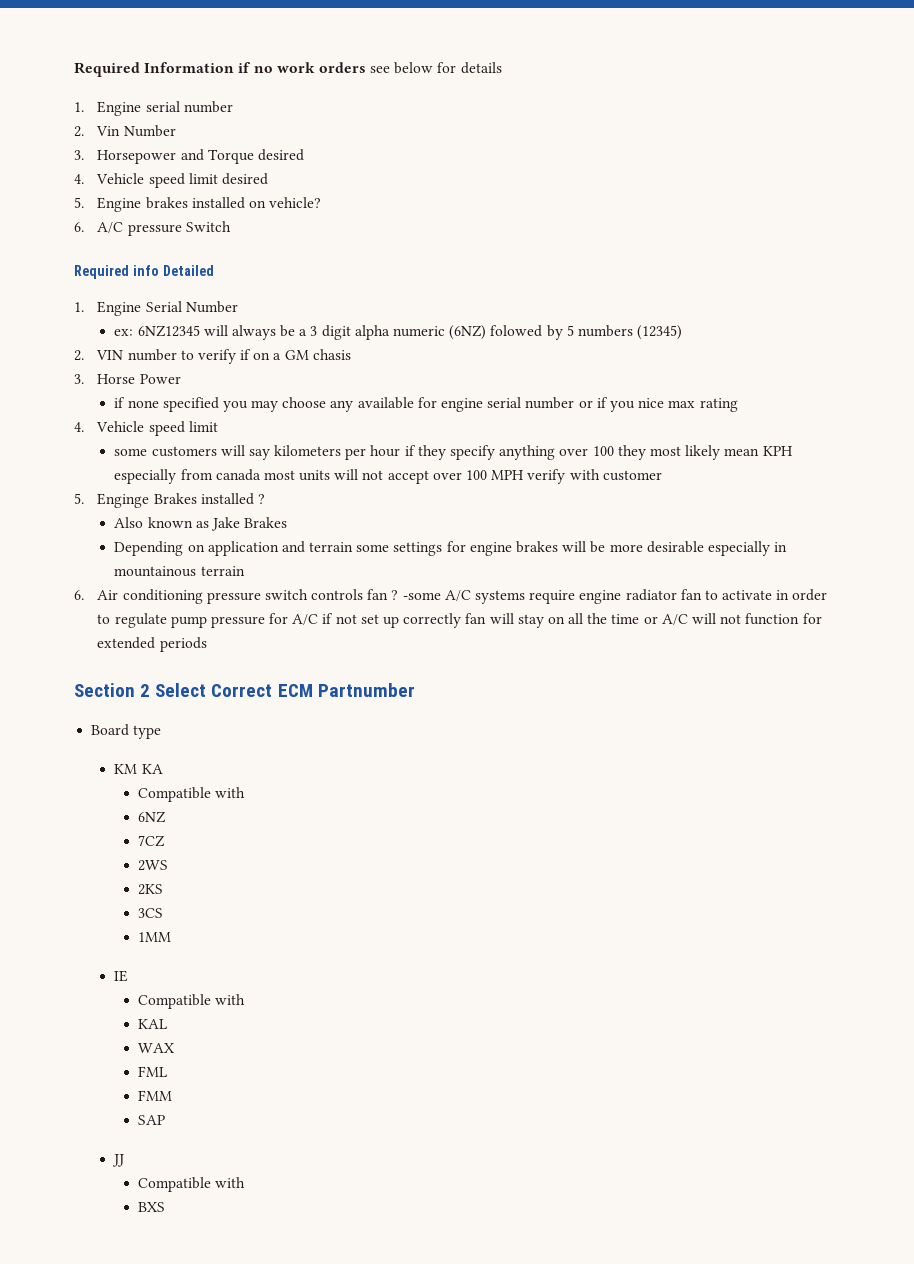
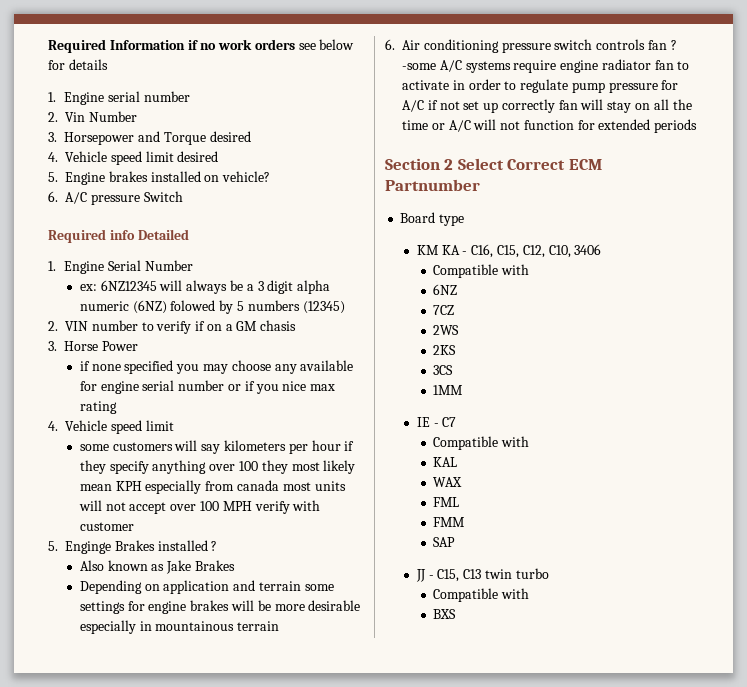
- KM KA
+ KM KA - C16, C15, C12, C10, 3406
- IE
+ IE - C7
- JJ
+ JJ - C15, C13 twin turbo

